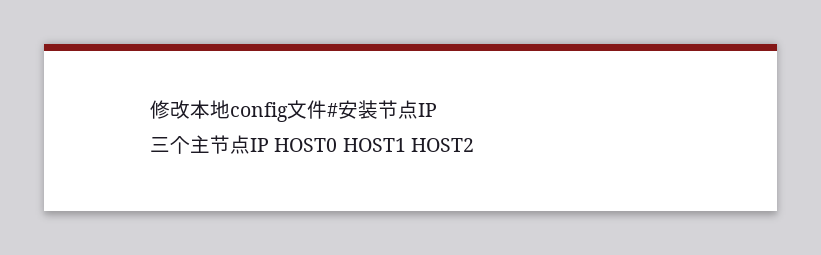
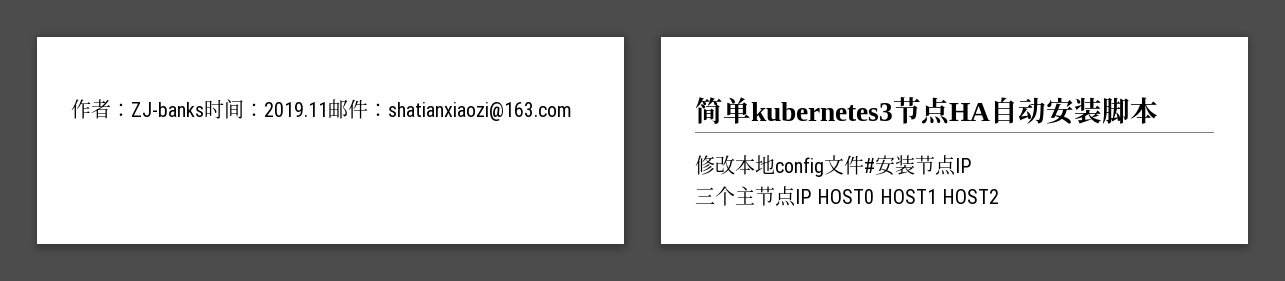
+ 作者：ZJ-banks时间：2019.11邮件：shatianxiaozi@163.com
+ 简单kubernetes3节点HA自动安装脚本

